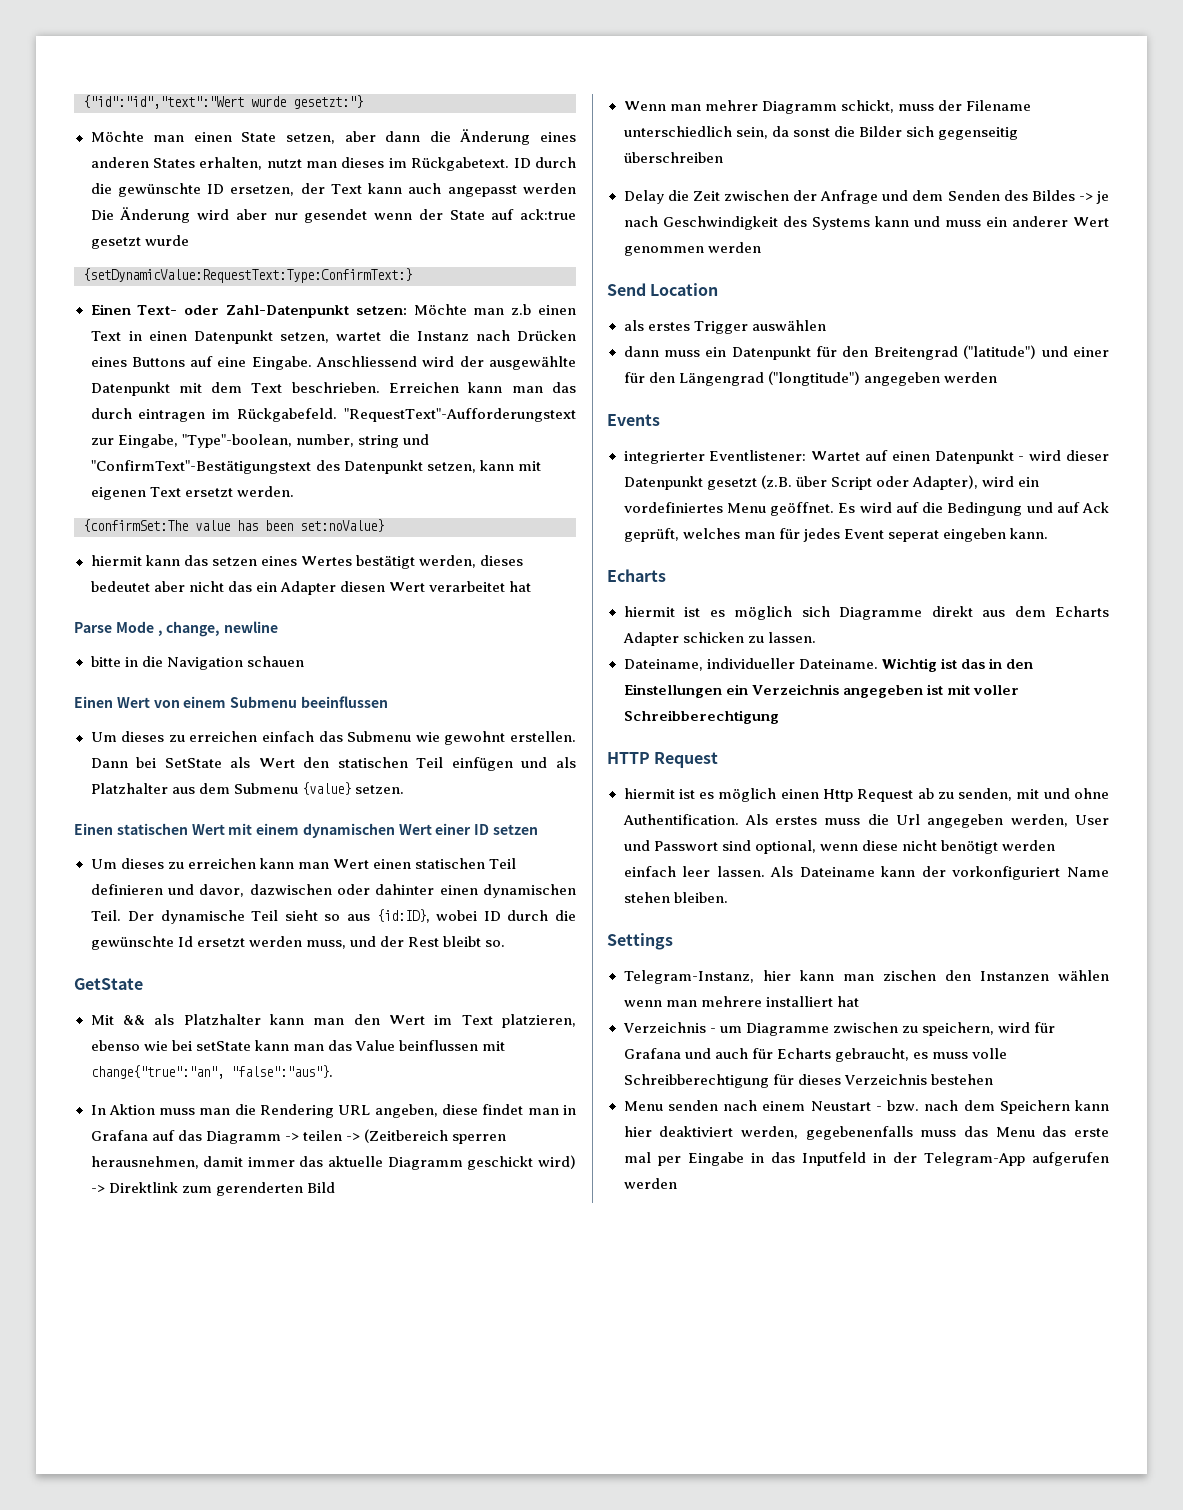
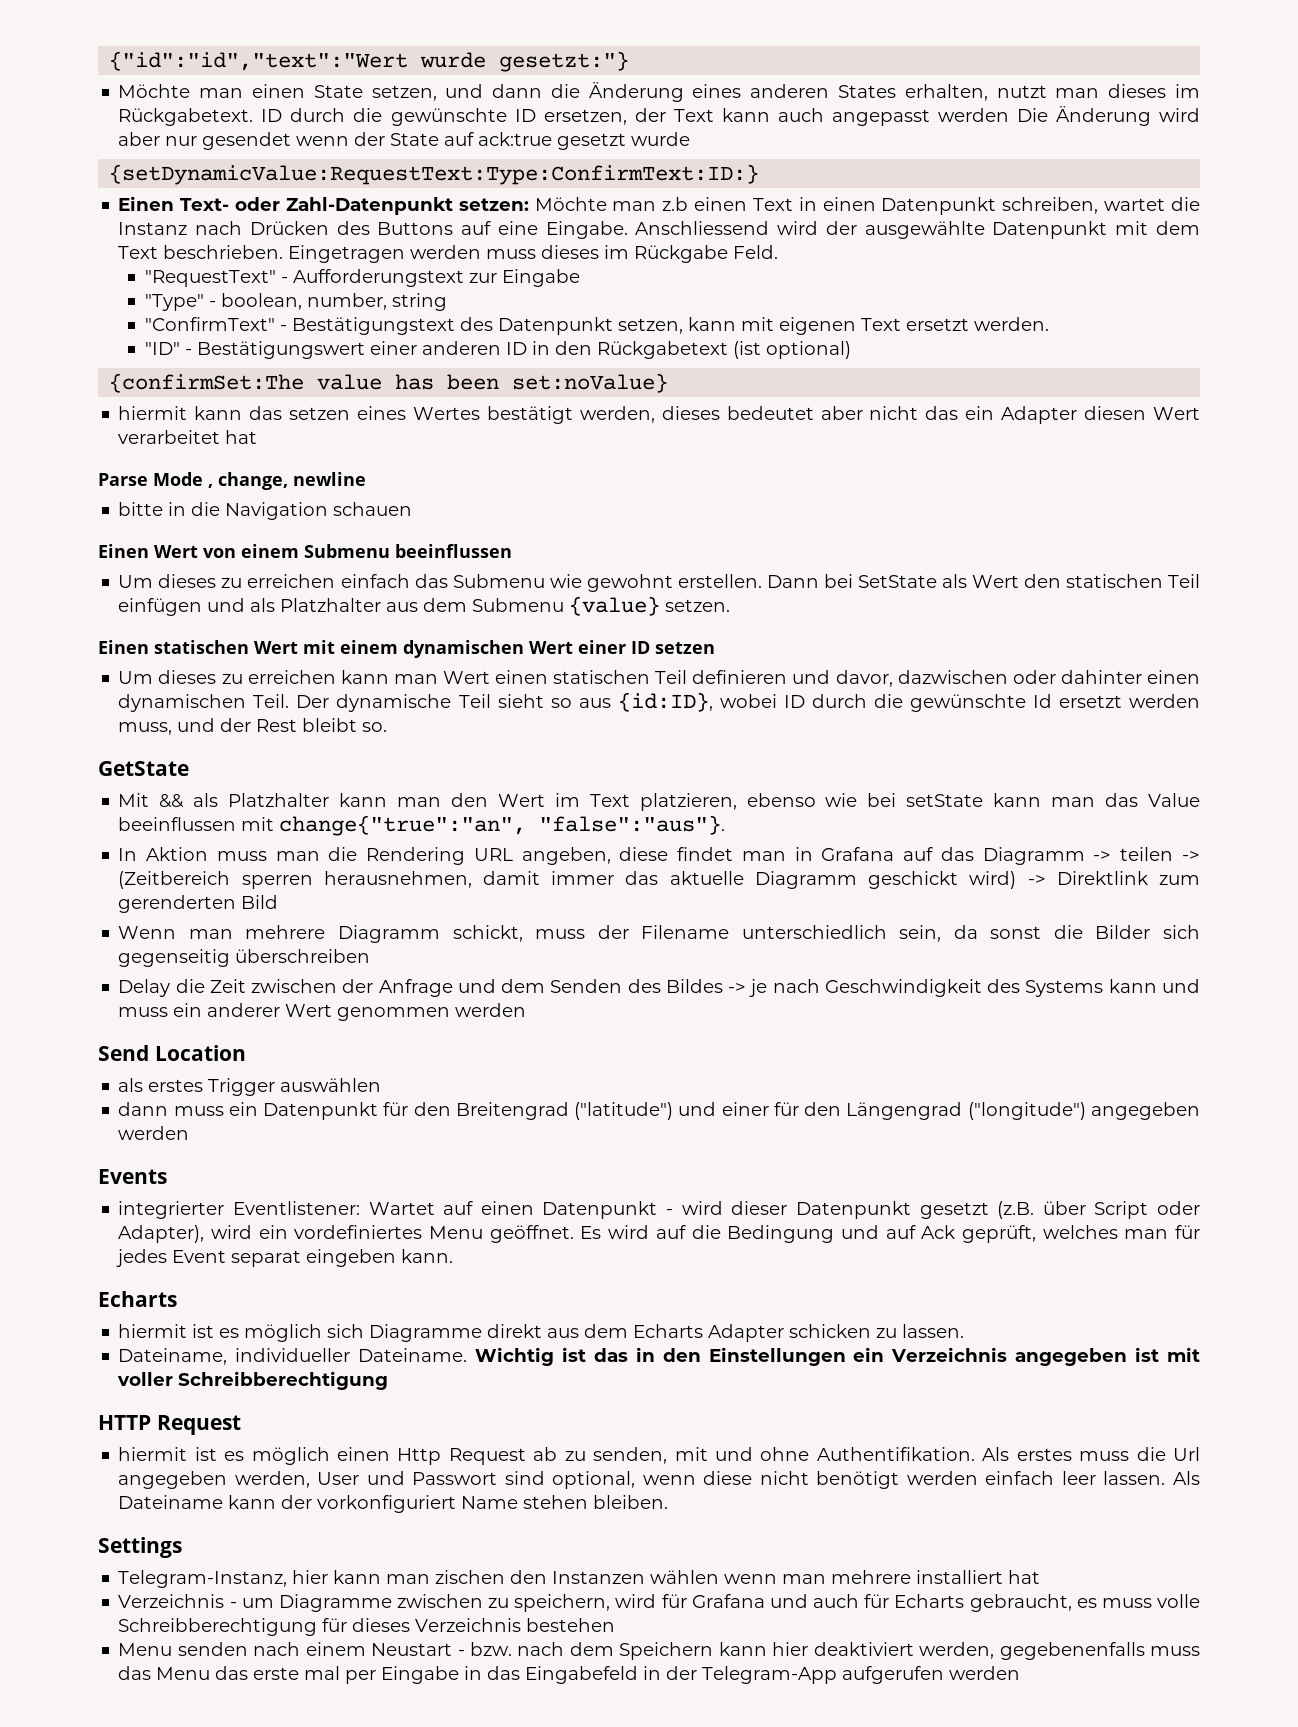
- Möchte man einen State setzen, aber dann die Änderung eines anderen States erhalten, nutzt man dieses im Rückgabetext.
+ Möchte man einen State setzen, und dann die Änderung eines anderen States erhalten, nutzt man dieses im Rückgabetext.
- {setDynamicValue:RequestText:Type:ConfirmText:}
+ {setDynamicValue:RequestText:Type:ConfirmText:ID:}
- Einen Text- oder Zahl-Datenpunkt setzen: Möchte man z.b einen Text in einen Datenpunkt setzen, wartet die Instanz nach Drücken eines Buttons auf eine Eingabe.
+ Einen Text- oder Zahl-Datenpunkt setzen: Möchte man z.b einen Text in einen Datenpunkt schreiben, wartet die Instanz nach Drücken des Buttons auf eine Eingabe.
- Erreichen kann man das durch eintragen im Rückgabefeld. "RequestText"-Aufforderungstext zur Eingabe, "Type"-boolean, number, string und "ConfirmText"-Bestätigungstext des Datenpunkt setzen, kann mit eigenen Text ersetzt werden.
+ Eingetragen werden muss dieses im Rückgabe Feld.
+ "RequestText" - Aufforderungstext zur Eingabe
+ "Type" - boolean, number, string
+ "ConfirmText" - Bestätigungstext des Datenpunkt setzen, kann mit eigenen Text ersetzt werden.
+ "ID" - Bestätigungswert einer anderen ID in den Rückgabetext (ist optional)
- Mit && als Platzhalter kann man den Wert im Text platzieren, ebenso wie bei setState kann man das Value beinflussen mit change{"true":"an", "false":"aus"}.
+ Mit && als Platzhalter kann man den Wert im Text platzieren, ebenso wie bei setState kann man das Value beeinflussen mit change{"true":"an", "false":"aus"}.
- Wenn man mehrer Diagramm schickt, muss der Filename unterschiedlich sein, da sonst die Bilder sich gegenseitig überschreiben
+ Wenn man mehrere Diagramm schickt, muss der Filename unterschiedlich sein, da sonst die Bilder sich gegenseitig überschreiben
- dann muss ein Datenpunkt für den Breitengrad ("latitude") und einer für den Längengrad ("longtitude") angegeben werden
+ dann muss ein Datenpunkt für den Breitengrad ("latitude") und einer für den Längengrad ("longitude") angegeben werden
- Es wird auf die Bedingung und auf Ack geprüft, welches man für jedes Event seperat eingeben kann.
+ Es wird auf die Bedingung und auf Ack geprüft, welches man für jedes Event separat eingeben kann.
- hiermit ist es möglich einen Http Request ab zu senden, mit und ohne Authentification.
+ hiermit ist es möglich einen Http Request ab zu senden, mit und ohne Authentifikation.
- Menu senden nach einem Neustart - bzw. nach dem Speichern kann hier deaktiviert werden, gegebenenfalls muss das Menu das erste mal per Eingabe in das Inputfeld in der Telegram-App aufgerufen werden
+ Menu senden nach einem Neustart - bzw. nach dem Speichern kann hier deaktiviert werden, gegebenenfalls muss das Menu das erste mal per Eingabe in das Eingabefeld in der Telegram-App aufgerufen werden

